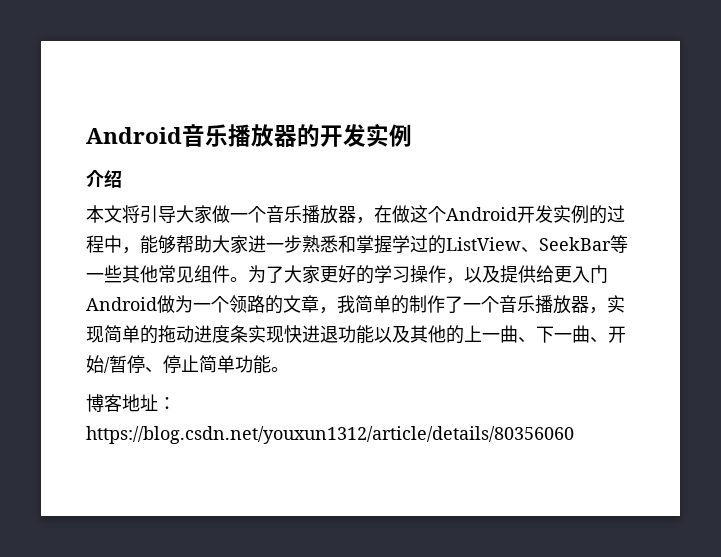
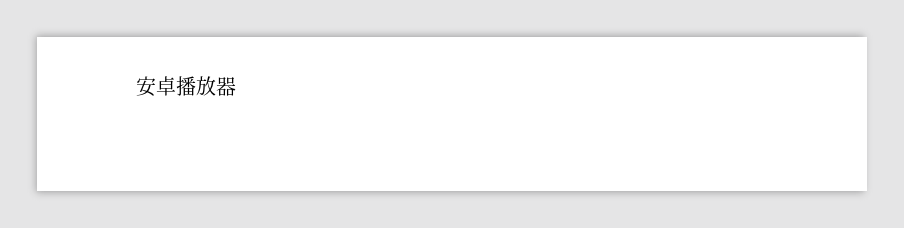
- Android音乐播放器的开发实例
- 介绍
- 本文将引导大家做一个音乐播放器，在做这个Android开发实例的过程中，能够帮助大家进一步熟悉和掌握学过的ListView、SeekBar等一些其他常见组件。为了大家更好的学习操作，以及提供给更入门Android做为一个领路的文章，我简单的制作了一个音乐播放器，实现简单的拖动进度条实现快进退功能以及其他的上一曲、下一曲、开始/暂停、停止简单功能。
- 博客地址：https://blog.csdn.net/youxun1312/article/details/80356060
+ 安卓播放器

